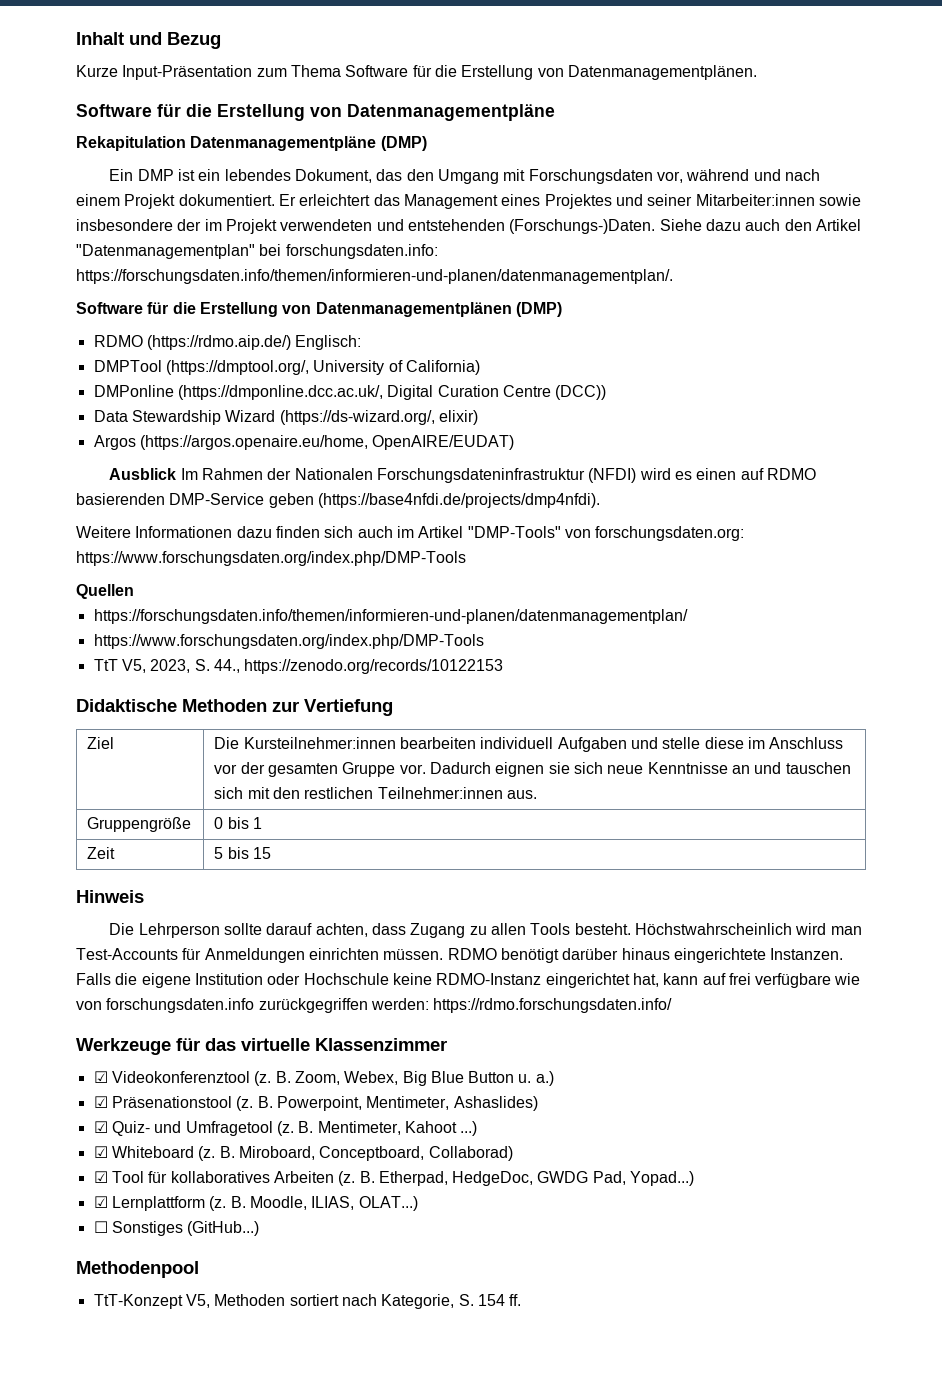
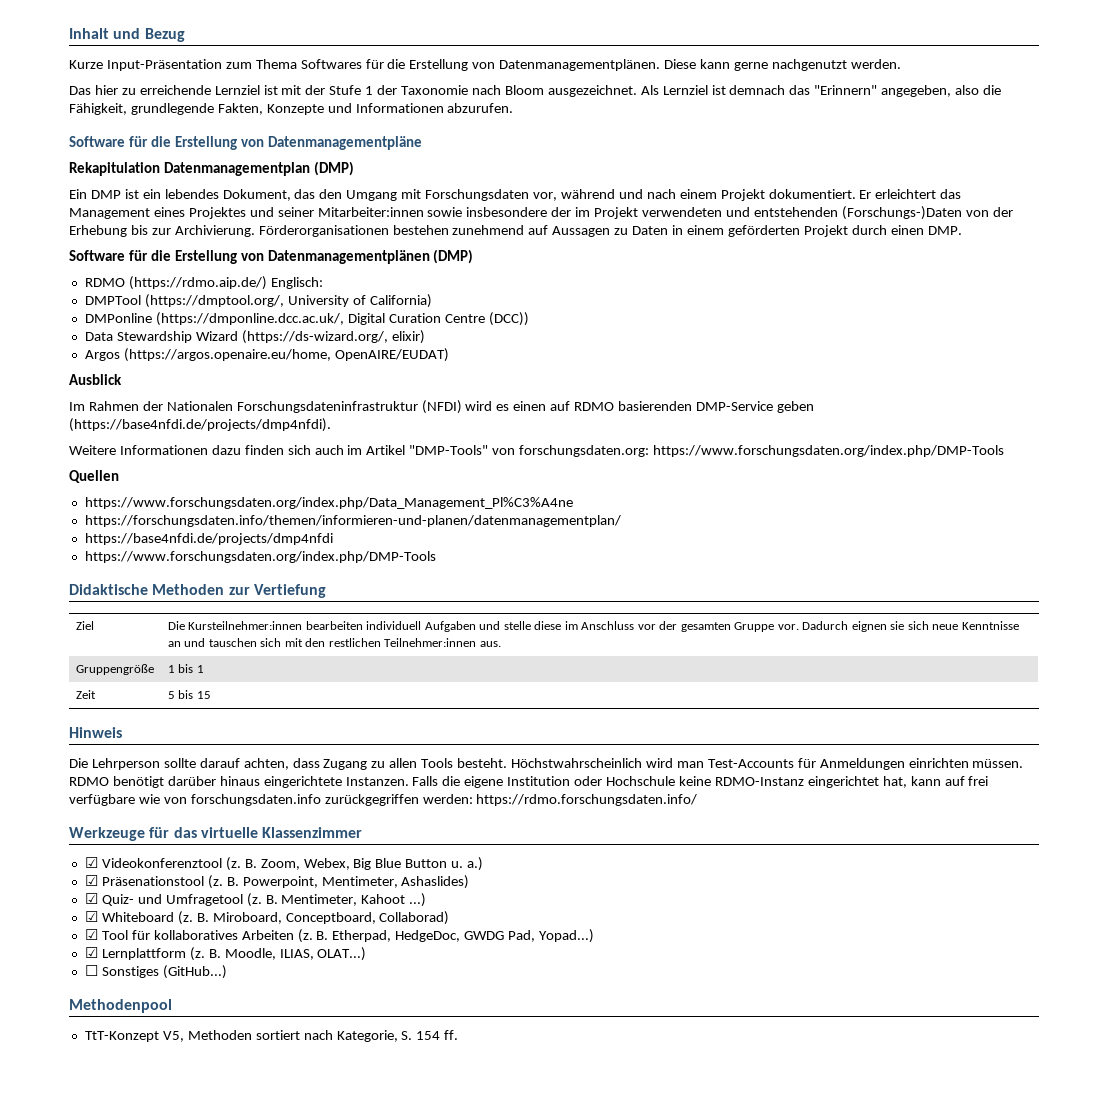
- Kurze Input-Präsentation zum Thema Software für die Erstellung von Datenmanagementplänen.
+ Kurze Input-Präsentation zum Thema Softwares für die Erstellung von Datenmanagementplänen. Diese kann gerne nachgenutzt werden.
+ Das hier zu erreichende Lernziel ist mit der Stufe 1 der Taxonomie nach Bloom ausgezeichnet. Als Lernziel ist demnach das "Erinnern" angegeben, also die Fähigkeit, grundlegende Fakten, Konzepte und Informationen abzurufen.
- Rekapitulation Datenmanagementpläne (DMP)
+ Rekapitulation Datenmanagementplan (DMP)
- Er erleichtert das Management eines Projektes und seiner Mitarbeiter:innen sowie insbesondere der im Projekt verwendeten und entstehenden (Forschungs-)Daten. Siehe dazu auch den Artikel "Datenmanagementplan" bei forschungsdaten.info: https://forschungsdaten.info/themen/informieren-und-planen/datenmanagementplan/.
+ Er erleichtert das Management eines Projektes und seiner Mitarbeiter:innen sowie insbesondere der im Projekt verwendeten und entstehenden (Forschungs-)Daten von der Erhebung bis zur Archivierung. Förderorganisationen bestehen zunehmend auf Aussagen zu Daten in einem geförderten Projekt durch einen DMP.
- Ausblick Im Rahmen der Nationalen Forschungsdateninfrastruktur (NFDI) wird es einen auf RDMO basierenden DMP-Service geben (https://base4nfdi.de/projects/dmp4nfdi).
+ Ausblick
+ Im Rahmen der Nationalen Forschungsdateninfrastruktur (NFDI) wird es einen auf RDMO basierenden DMP-Service geben (https://base4nfdi.de/projects/dmp4nfdi).
+ https://www.forschungsdaten.org/index.php/Data_Management_Pl%C3%A4ne
  https://forschungsdaten.info/themen/informieren-und-planen/datenmanagementplan/
+ https://base4nfdi.de/projects/dmp4nfdi
  https://www.forschungsdaten.org/index.php/DMP-Tools
- TtT V5, 2023, S. 44., https://zenodo.org/records/10122153
- Gruppengröße | 0 bis 1
+ Gruppengröße | 1 bis 1

